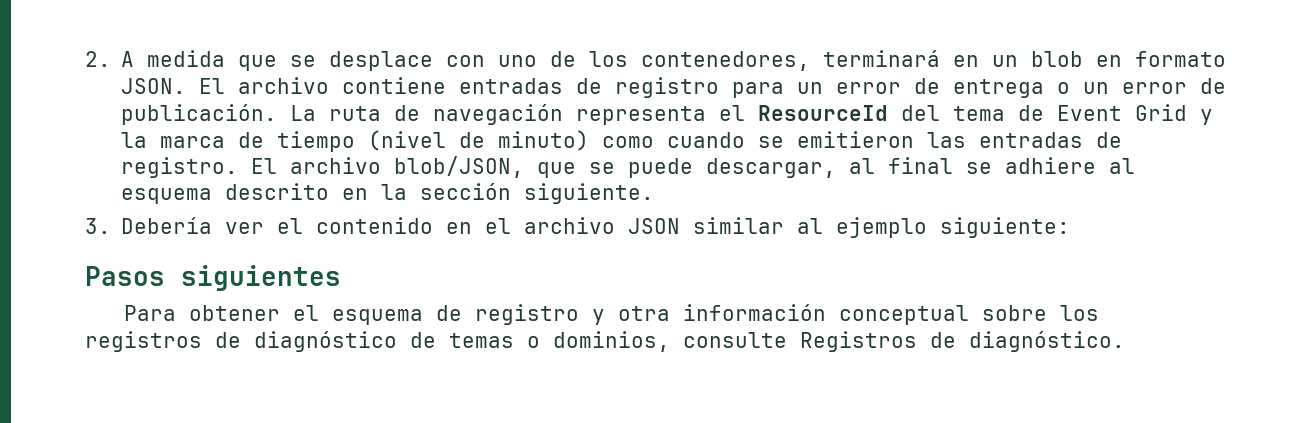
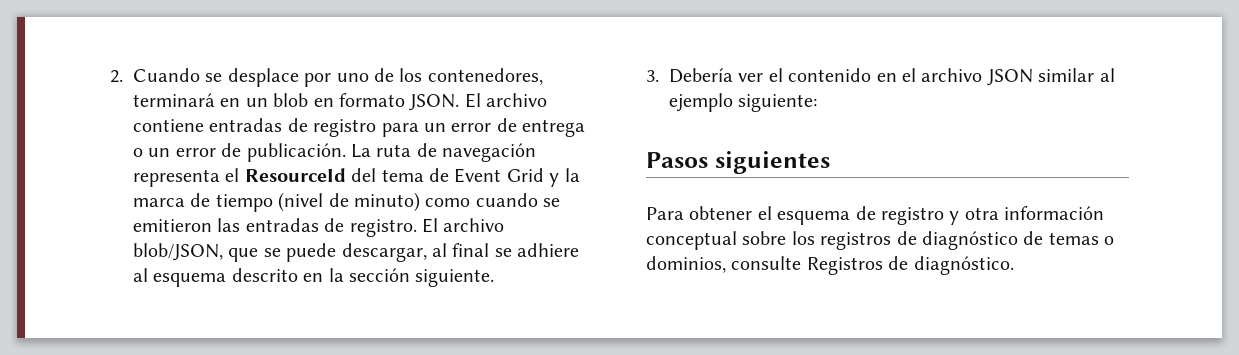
- 2. A medida que se desplace con uno de los contenedores, terminará en un blob en formato JSON.
+ 2. Cuando se desplace por uno de los contenedores, terminará en un blob en formato JSON.

